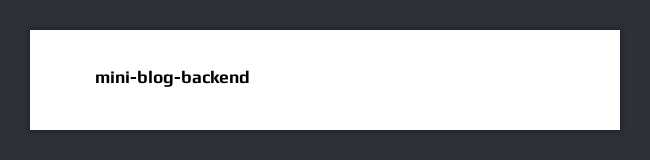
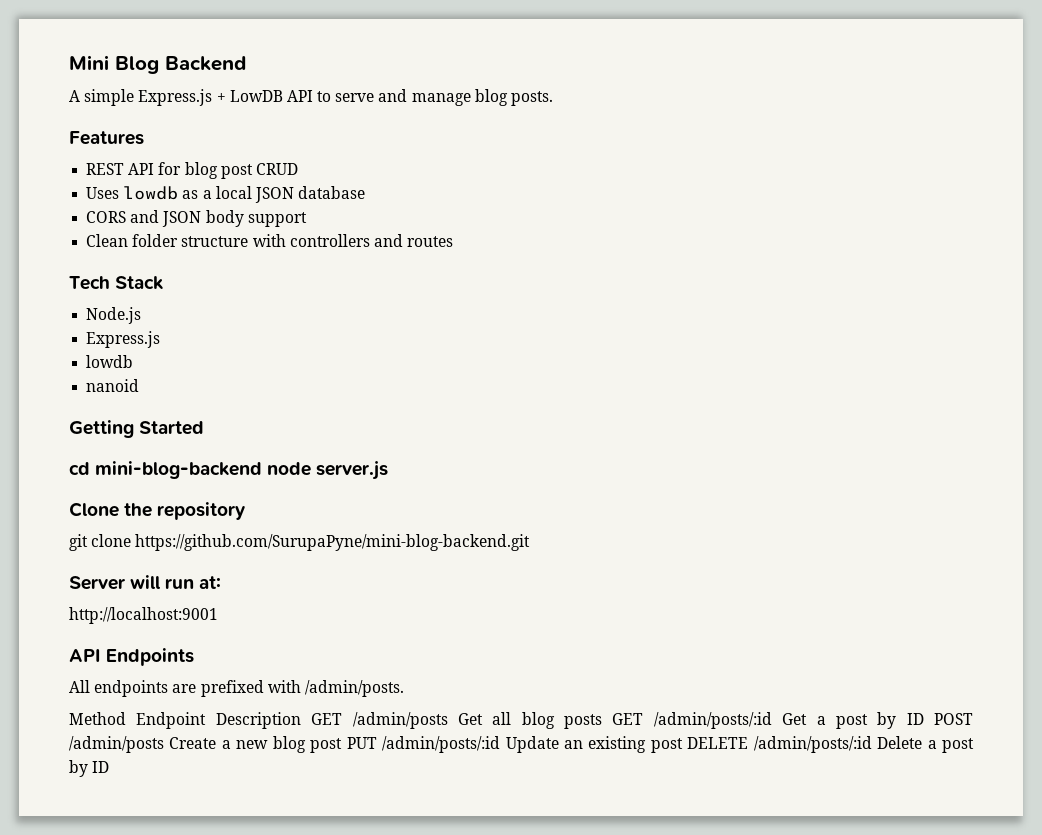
- mini-blog-backend
+ Mini Blog Backend
+ A simple Express.js + LowDB API to serve and manage blog posts.
+ Features
+ REST API for blog post CRUD
+ Uses lowdb as a local JSON database
+ CORS and JSON body support
+ Clean folder structure with controllers and routes
+ Tech Stack
+ Node.js
+ Express.js
+ lowdb
+ nanoid
+ Getting Started
+ cd mini-blog-backend node server.js
+ Clone the repository
+ git clone https://github.com/SurupaPyne/mini-blog-backend.git
+ Server will run at:
+ http://localhost:9001
+ API Endpoints
+ All endpoints are prefixed with /admin/posts.
+ Method Endpoint Description GET /admin/posts Get all blog posts GET /admin/posts/:id Get a post by ID POST /admin/posts Create a new blog post PUT /admin/posts/:id Update an existing post DELETE /admin/posts/:id Delete a post by ID

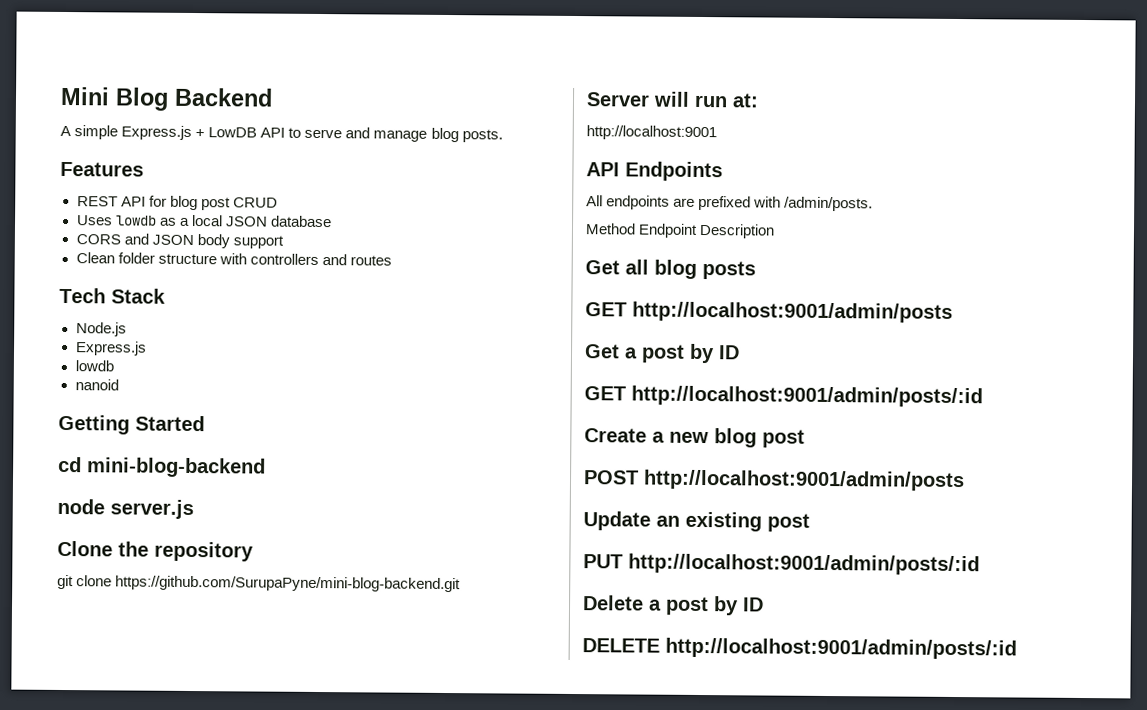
- cd mini-blog-backend node server.js
+ cd mini-blog-backend
+ node server.js
- Method Endpoint Description GET /admin/posts Get all blog posts GET /admin/posts/:id Get a post by ID POST /admin/posts Create a new blog post PUT /admin/posts/:id Update an existing post DELETE /admin/posts/:id Delete a post by ID
+ Method Endpoint Description
+ Get all blog posts
+ GET http://localhost:9001/admin/posts
+ Get a post by ID
+ GET http://localhost:9001/admin/posts/:id
+ Create a new blog post
+ POST http://localhost:9001/admin/posts
+ Update an existing post
+ PUT http://localhost:9001/admin/posts/:id
+ Delete a post by ID
+ DELETE http://localhost:9001/admin/posts/:id

